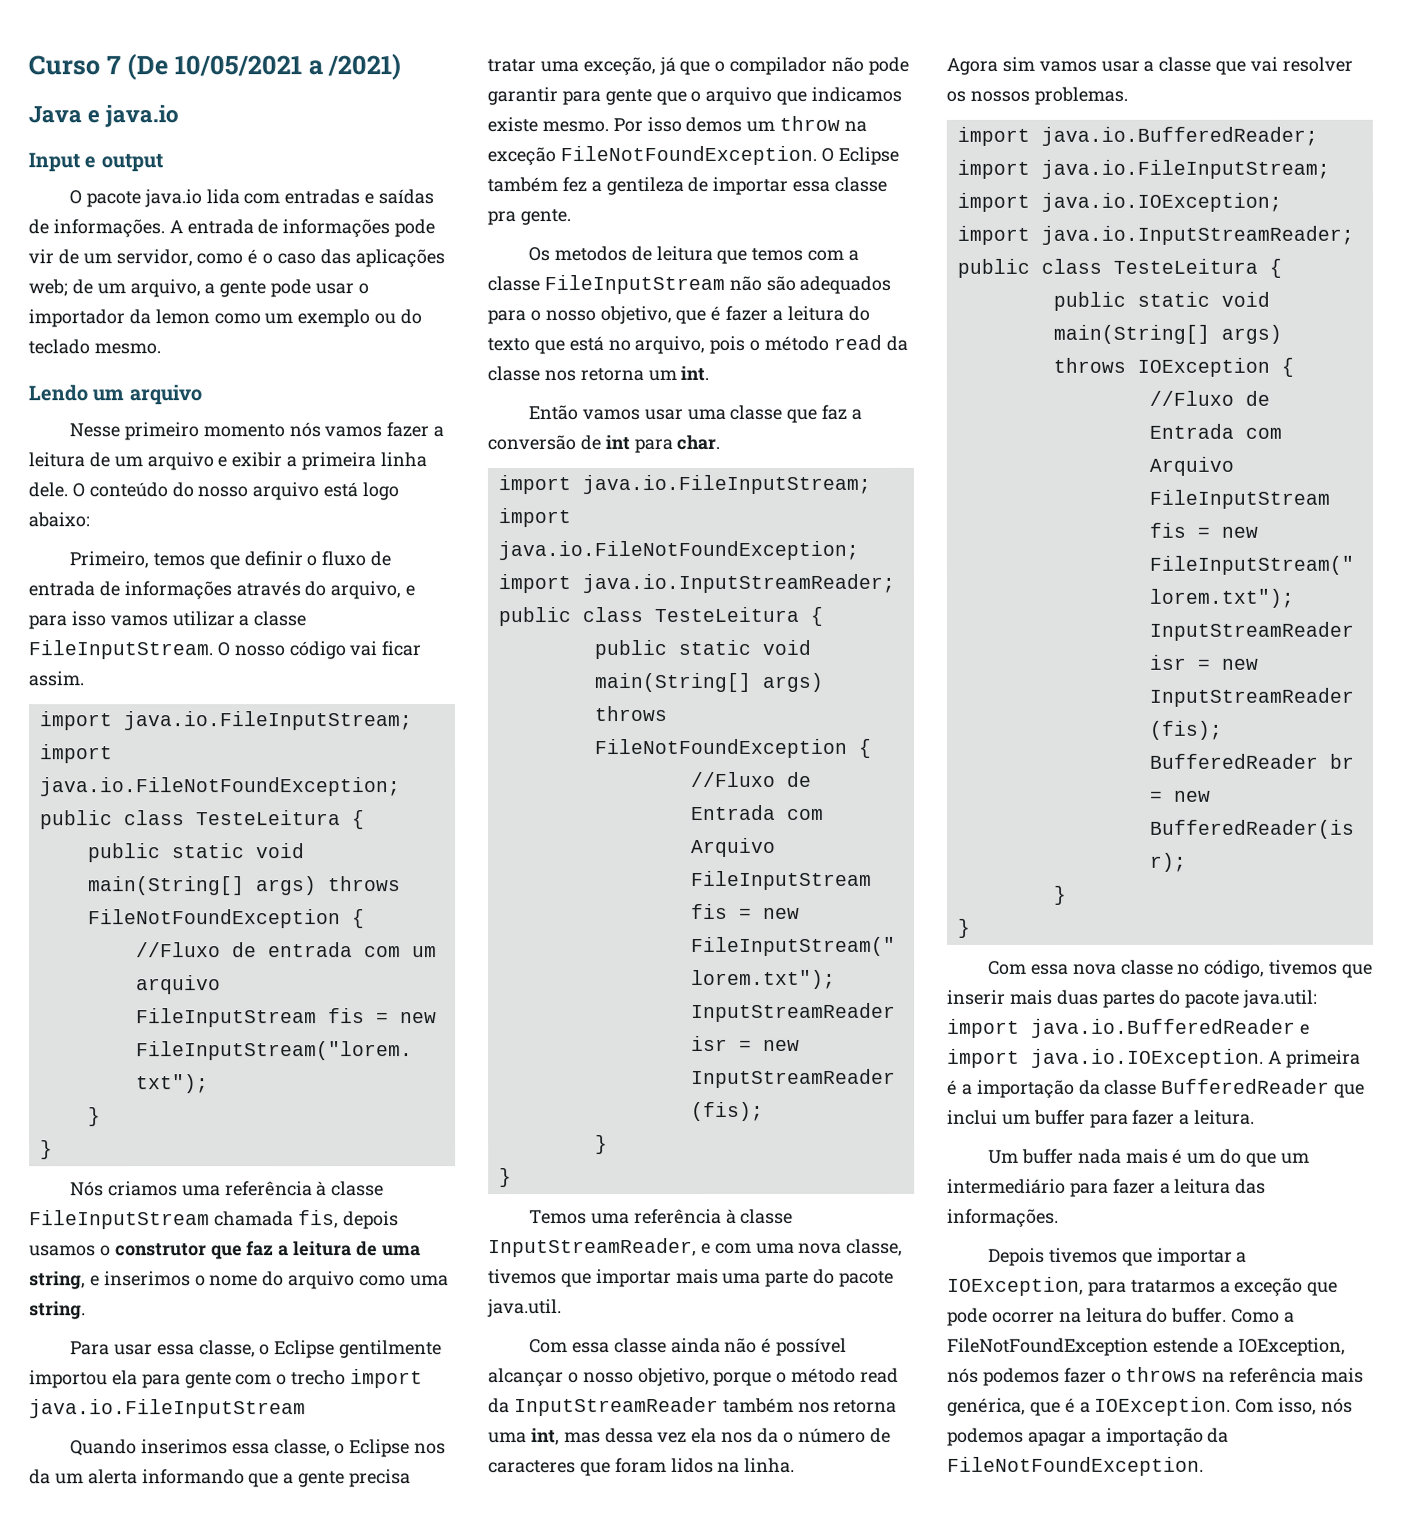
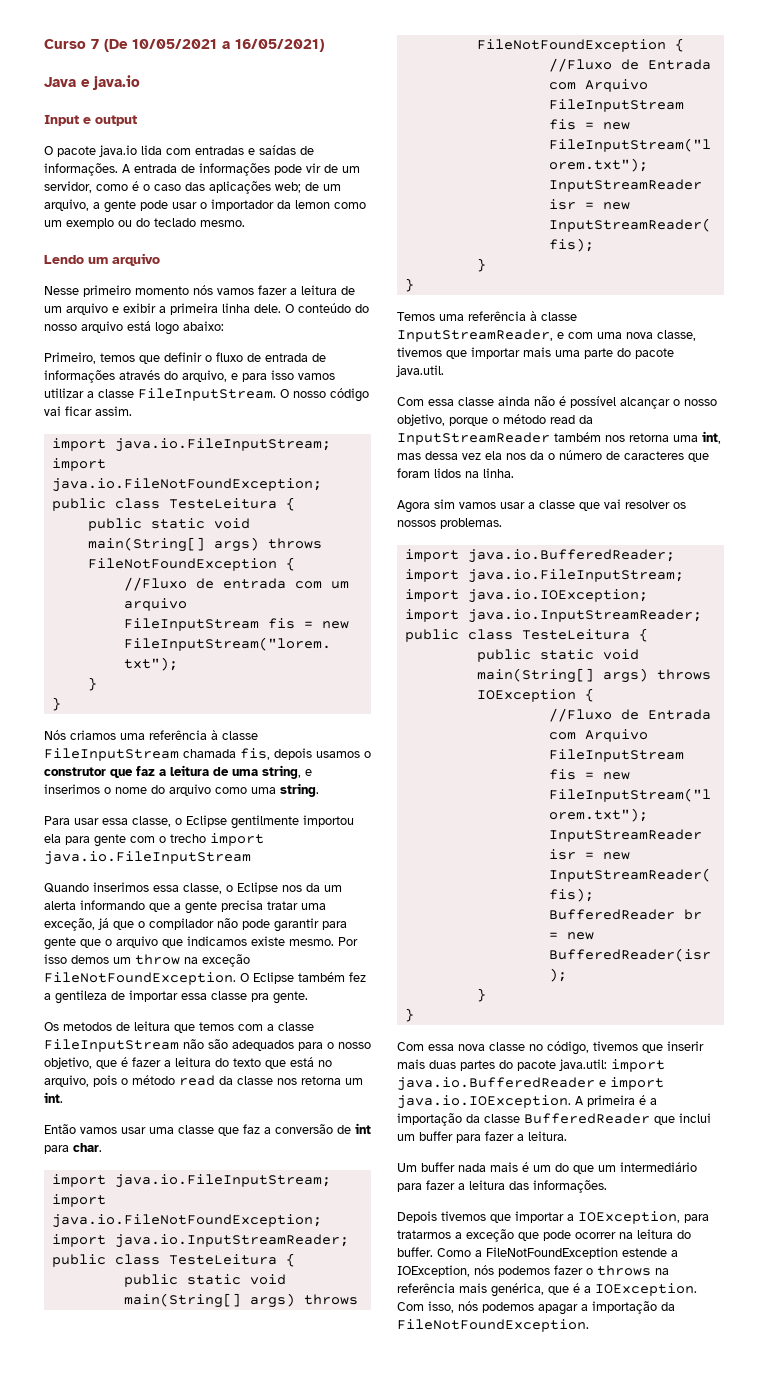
- Curso 7 (De 10/05/2021 a /2021)
+ Curso 7 (De 10/05/2021 a 16/05/2021)

